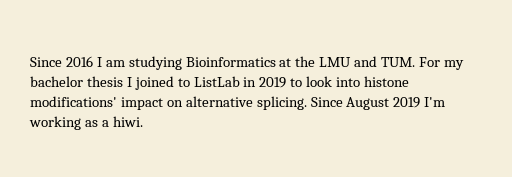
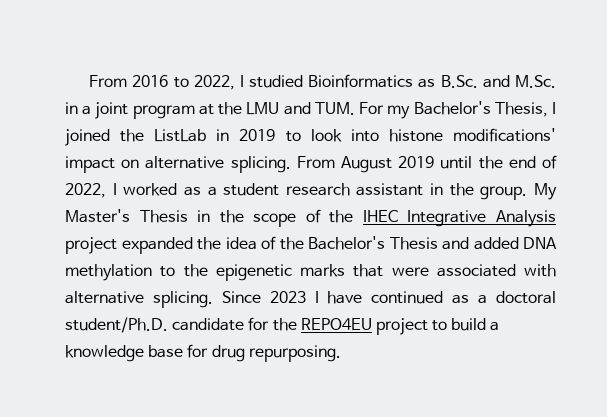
- Since 2016 I am studying Bioinformatics at the LMU and TUM. For my bachelor thesis I joined to ListLab in 2019 to look into histone modifications' impact on alternative splicing.
+ From 2016 to 2022, I studied Bioinformatics as B.Sc. and M.Sc. in a joint program at the LMU and TUM. For my Bachelor's Thesis, I joined the ListLab in 2019 to look into histone modifications' impact on alternative splicing.
- Since August 2019 I'm working as a hiwi.
+ From August 2019 until the end of 2022, I worked as a student research assistant in the group. My Master's Thesis in the scope of the IHEC Integrative Analysis project expanded the idea of the Bachelor's Thesis and added DNA methylation to the epigenetic marks that were associated with alternative splicing. Since 2023 I have continued as a doctoral student/Ph.D. candidate for the REPO4EU project to build a knowledge base for drug repurposing.

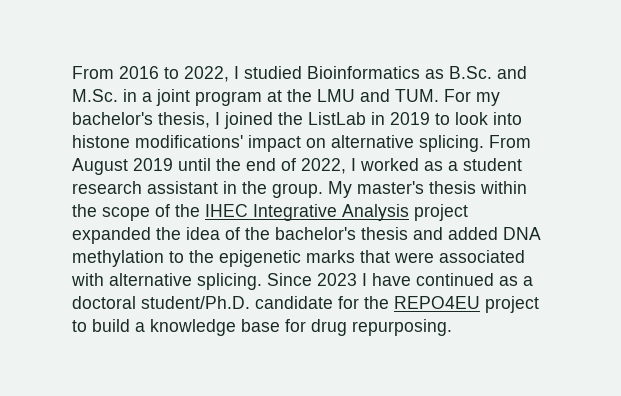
- From 2016 to 2022, I studied Bioinformatics as B.Sc. and M.Sc. in a joint program at the LMU and TUM. For my Bachelor's Thesis, I joined the ListLab in 2019 to look into histone modifications' impact on alternative splicing.
+ From 2016 to 2022, I studied Bioinformatics as B.Sc. and M.Sc. in a joint program at the LMU and TUM. For my bachelor's thesis, I joined the ListLab in 2019 to look into histone modifications' impact on alternative splicing.
- My Master's Thesis in the scope of the IHEC Integrative Analysis project expanded the idea of the Bachelor's Thesis and added DNA methylation to the epigenetic marks that were associated with alternative splicing.
+ My master's thesis within the scope of the IHEC Integrative Analysis project expanded the idea of the bachelor's thesis and added DNA methylation to the epigenetic marks that were associated with alternative splicing.

